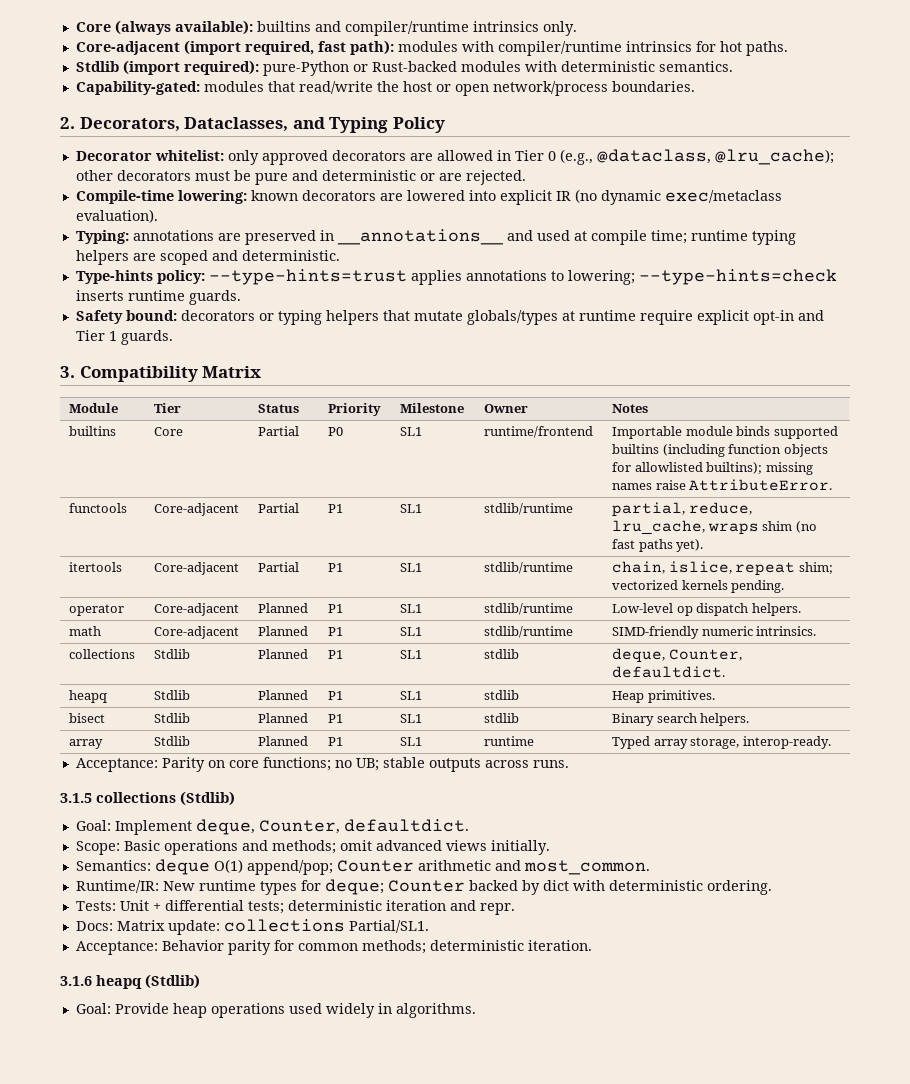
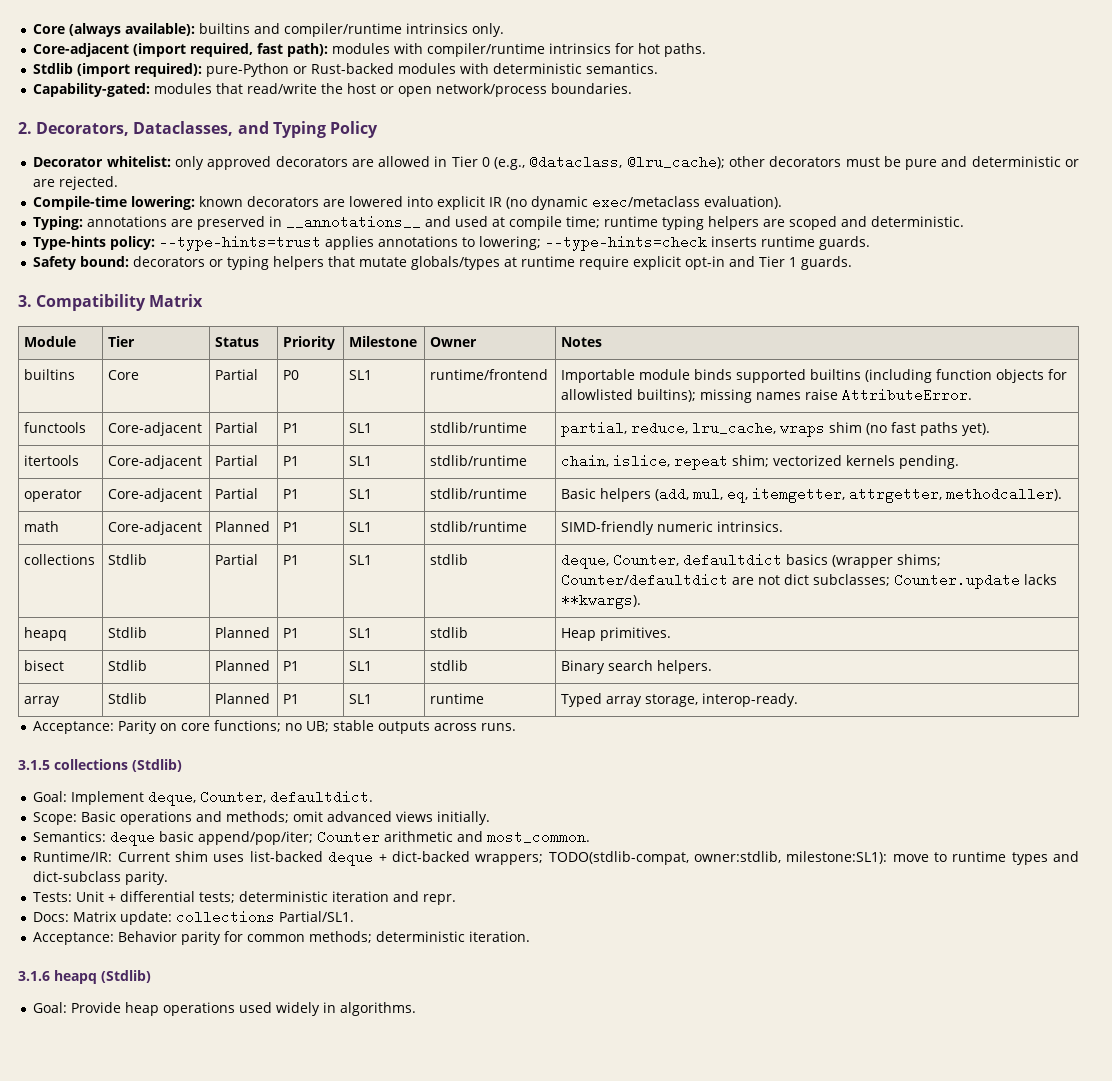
- operator | Core-adjacent | Planned | P1 | SL1 | stdlib/runtime | Low-level op dispatch helpers.
+ operator | Core-adjacent | Partial | P1 | SL1 | stdlib/runtime | Basic helpers (add, mul, eq, itemgetter, attrgetter, methodcaller).
- collections | Stdlib | Planned | P1 | SL1 | stdlib | deque, Counter, defaultdict.
+ collections | Stdlib | Partial | P1 | SL1 | stdlib | deque, Counter, defaultdict basics (wrapper shims; Counter/defaultdict are not dict subclasses; Counter.update lacks **kwargs).
- Semantics: deque O(1) append/pop; Counter arithmetic and most_common.
+ Semantics: deque basic append/pop/iter; Counter arithmetic and most_common.
- Runtime/IR: New runtime types for deque; Counter backed by dict with deterministic ordering.
+ Runtime/IR: Current shim uses list-backed deque + dict-backed wrappers; TODO(stdlib-compat, owner:stdlib, milestone:SL1): move to runtime types and dict-subclass parity.

